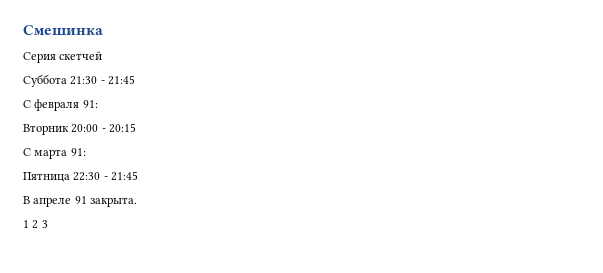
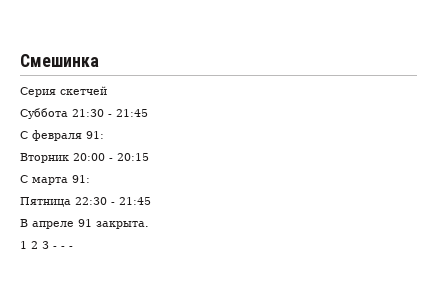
- 1 2 3
+ 1 2 3 - - -

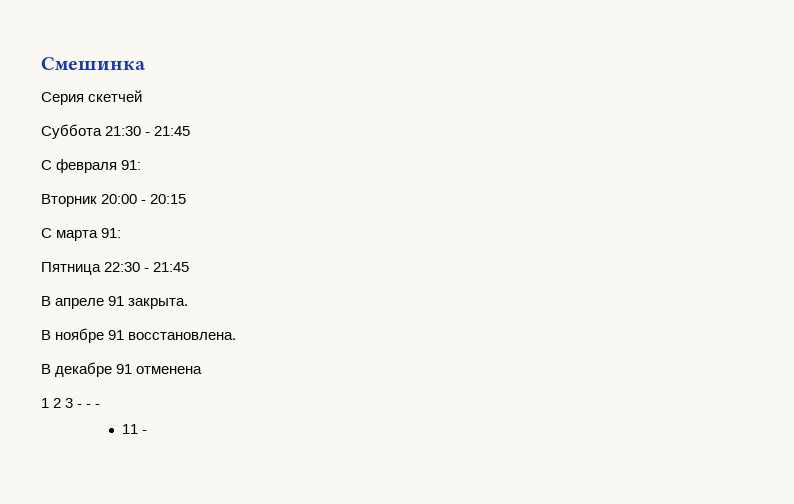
+ В ноябре 91 восстановлена.
+ В декабре 91 отменена
+ 11 -

